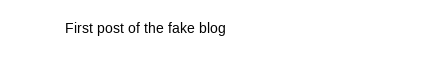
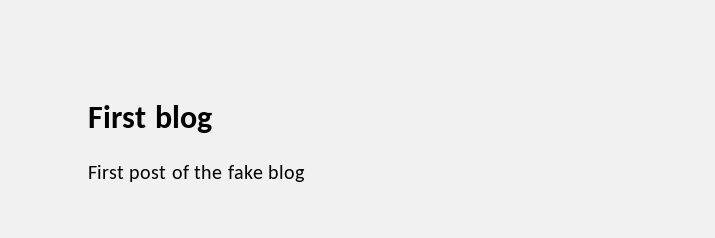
+ First blog

